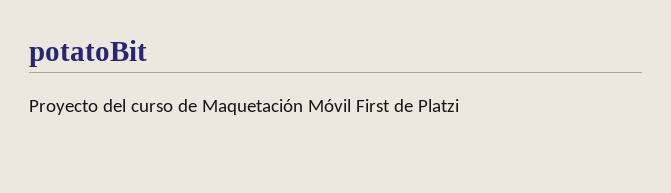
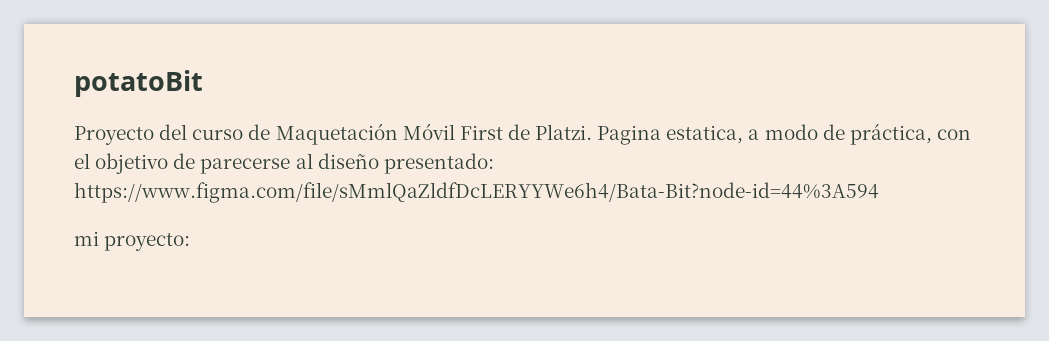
- Proyecto del curso de Maquetación Móvil First de Platzi
+ Proyecto del curso de Maquetación Móvil First de Platzi. Pagina estatica, a modo de práctica, con el objetivo de parecerse al diseño presentado: https://www.figma.com/file/sMmlQaZldfDcLERYYWe6h4/Bata-Bit?node-id=44%3A594
+ mi proyecto:

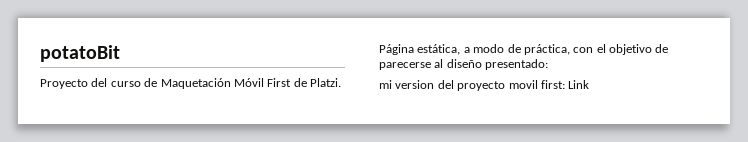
- Pagina estatica, a modo de práctica, con el objetivo de parecerse al diseño presentado: https://www.figma.com/file/sMmlQaZldfDcLERYYWe6h4/Bata-Bit?node-id=44%3A594
+ Página estática, a modo de práctica, con el objetivo de parecerse al diseño presentado:
- mi proyecto:
+ mi version del proyecto movil first: Link

